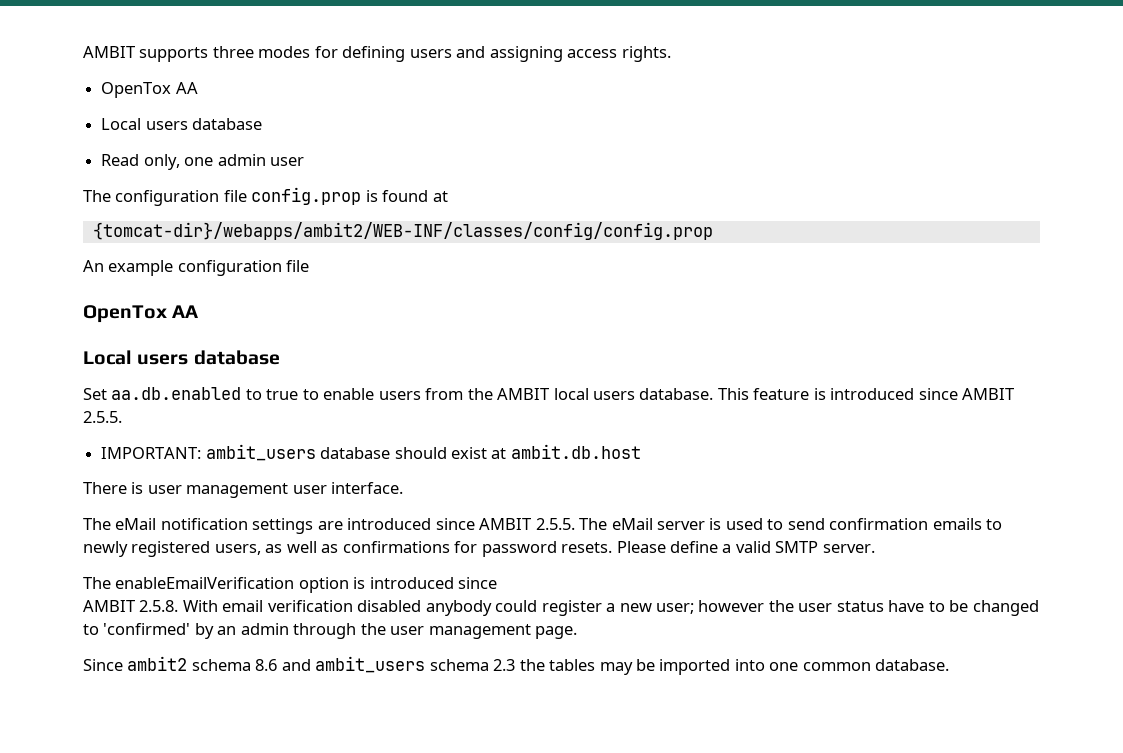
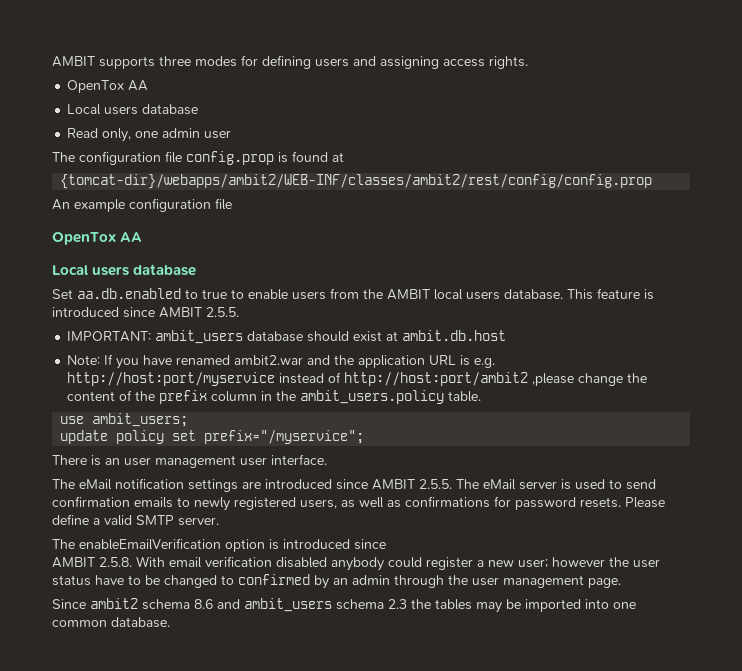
- {tomcat-dir}/webapps/ambit2/WEB-INF/classes/config/config.prop
+ {tomcat-dir}/webapps/ambit2/WEB-INF/classes/ambit2/rest/config/config.prop
+ Note: If you have renamed ambit2.war and the application URL is e.g. http://host:port/myservice instead of http://host:port/ambit2 ,please change the content of the prefix column in the ambit_users.policy table.
+ use ambit_users;
+ update policy set prefix="/myservice";
- There is user management user interface.
+ There is an user management user interface.
- AMBIT 2.5.8. With email verification disabled anybody could register a new user; however the user status have to be changed to 'confirmed' by an admin through the user management page.
+ AMBIT 2.5.8. With email verification disabled anybody could register a new user; however the user status have to be changed to confirmed by an admin through the user management page.

